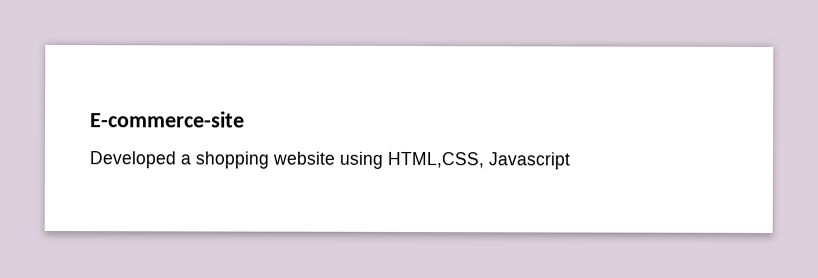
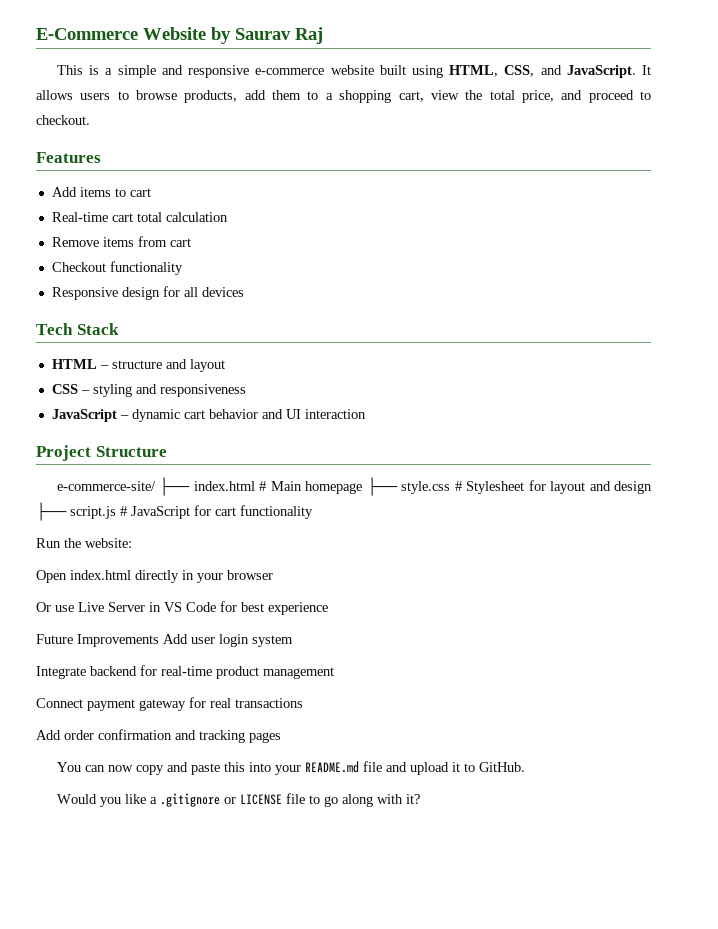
- E-commerce-site
- Developed a shopping website using HTML,CSS, Javascript
+ E-Commerce Website by Saurav Raj
+ This is a simple and responsive e-commerce website built using HTML, CSS, and JavaScript. It allows users to browse products, add them to a shopping cart, view the total price, and proceed to checkout.
+ Features
+ Add items to cart
+ Real-time cart total calculation
+ Remove items from cart
+ Checkout functionality
+ Responsive design for all devices
+ Tech Stack
+ HTML – structure and layout
+ CSS – styling and responsiveness
+ JavaScript – dynamic cart behavior and UI interaction
+ Project Structure
+ e-commerce-site/ ├── index.html # Main homepage ├── style.css # Stylesheet for layout and design ├── script.js # JavaScript for cart functionality
+ Run the website:
+ Open index.html directly in your browser
+ Or use Live Server in VS Code for best experience
+ Future Improvements Add user login system
+ Integrate backend for real-time product management
+ Connect payment gateway for real transactions
+ Add order confirmation and tracking pages
+ You can now copy and paste this into your README.md file and upload it to GitHub.
+ Would you like a .gitignore or LICENSE file to go along with it?

